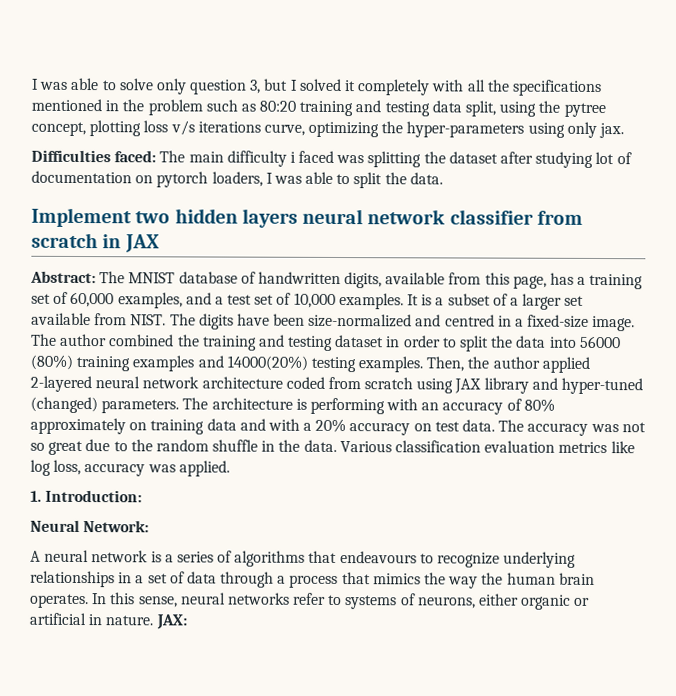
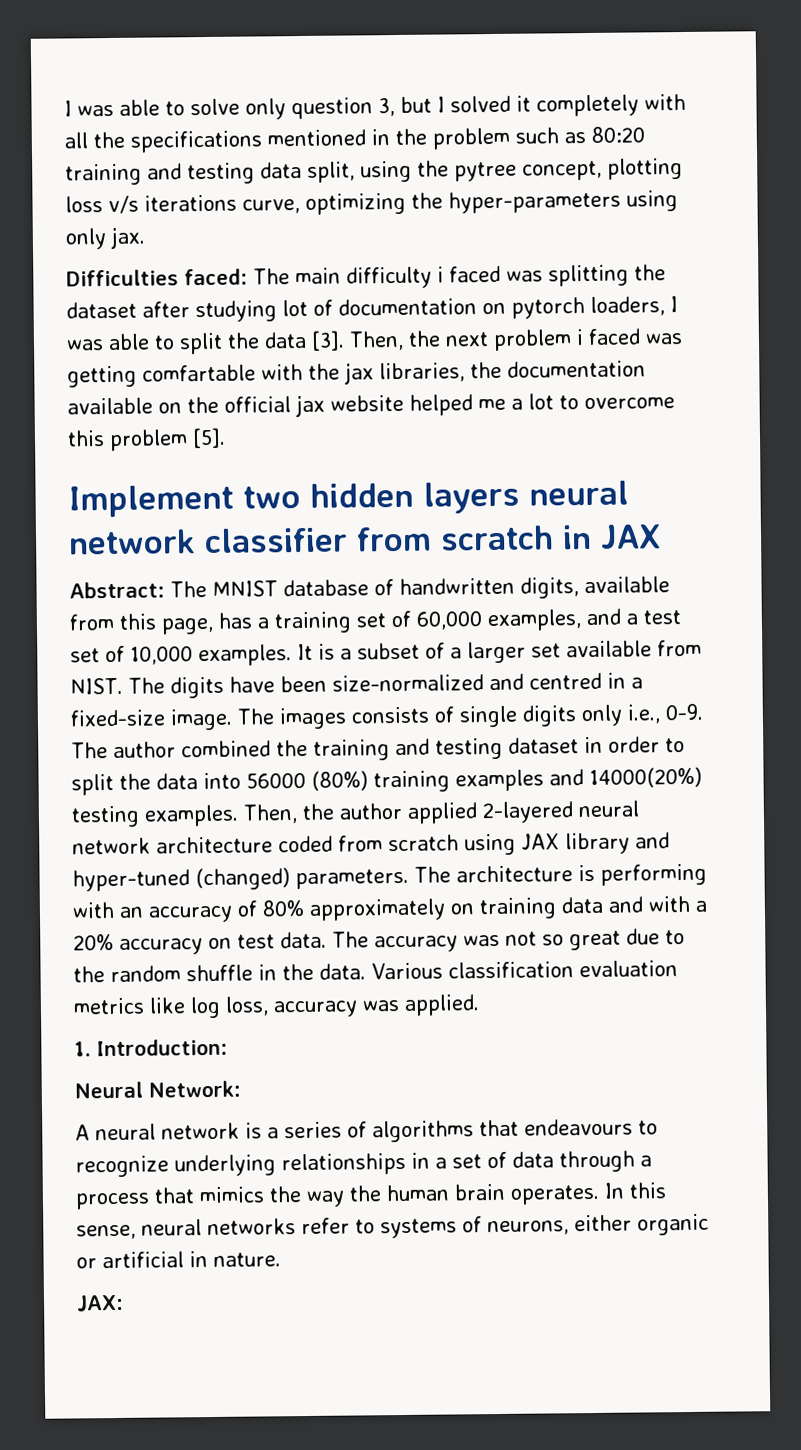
- Difficulties faced: The main difficulty i faced was splitting the dataset after studying lot of documentation on pytorch loaders, I was able to split the data.
+ Difficulties faced: The main difficulty i faced was splitting the dataset after studying lot of documentation on pytorch loaders, I was able to split the data [3]. Then, the next problem i faced was getting comfartable with the jax libraries, the documentation available on the official jax website helped me a lot to overcome this problem [5].
- The author combined the training and testing dataset in order to split the data into 56000 (80%) training examples and 14000(20%) testing examples.
+ The images consists of single digits only i.e., 0-9. The author combined the training and testing dataset in order to split the data into 56000 (80%) training examples and 14000(20%) testing examples.
- In this sense, neural networks refer to systems of neurons, either organic or artificial in nature. JAX:
+ In this sense, neural networks refer to systems of neurons, either organic or artificial in nature.
+ JAX:

